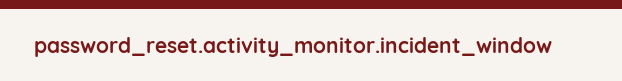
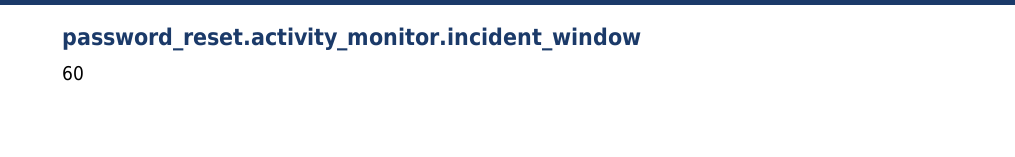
+ 60

